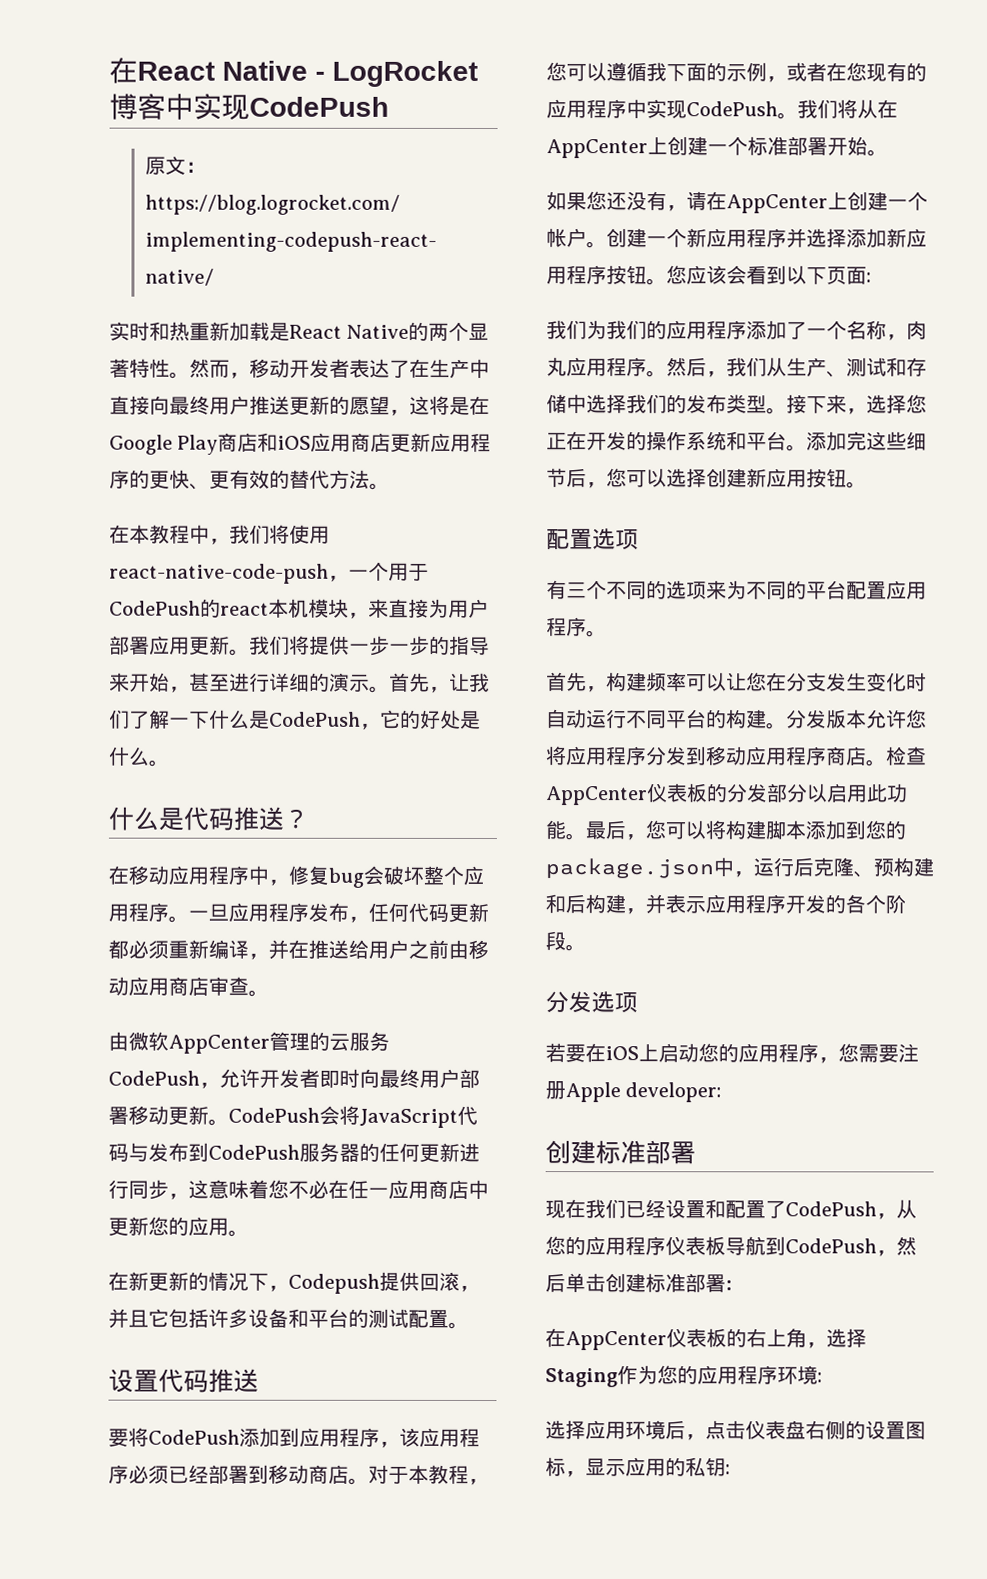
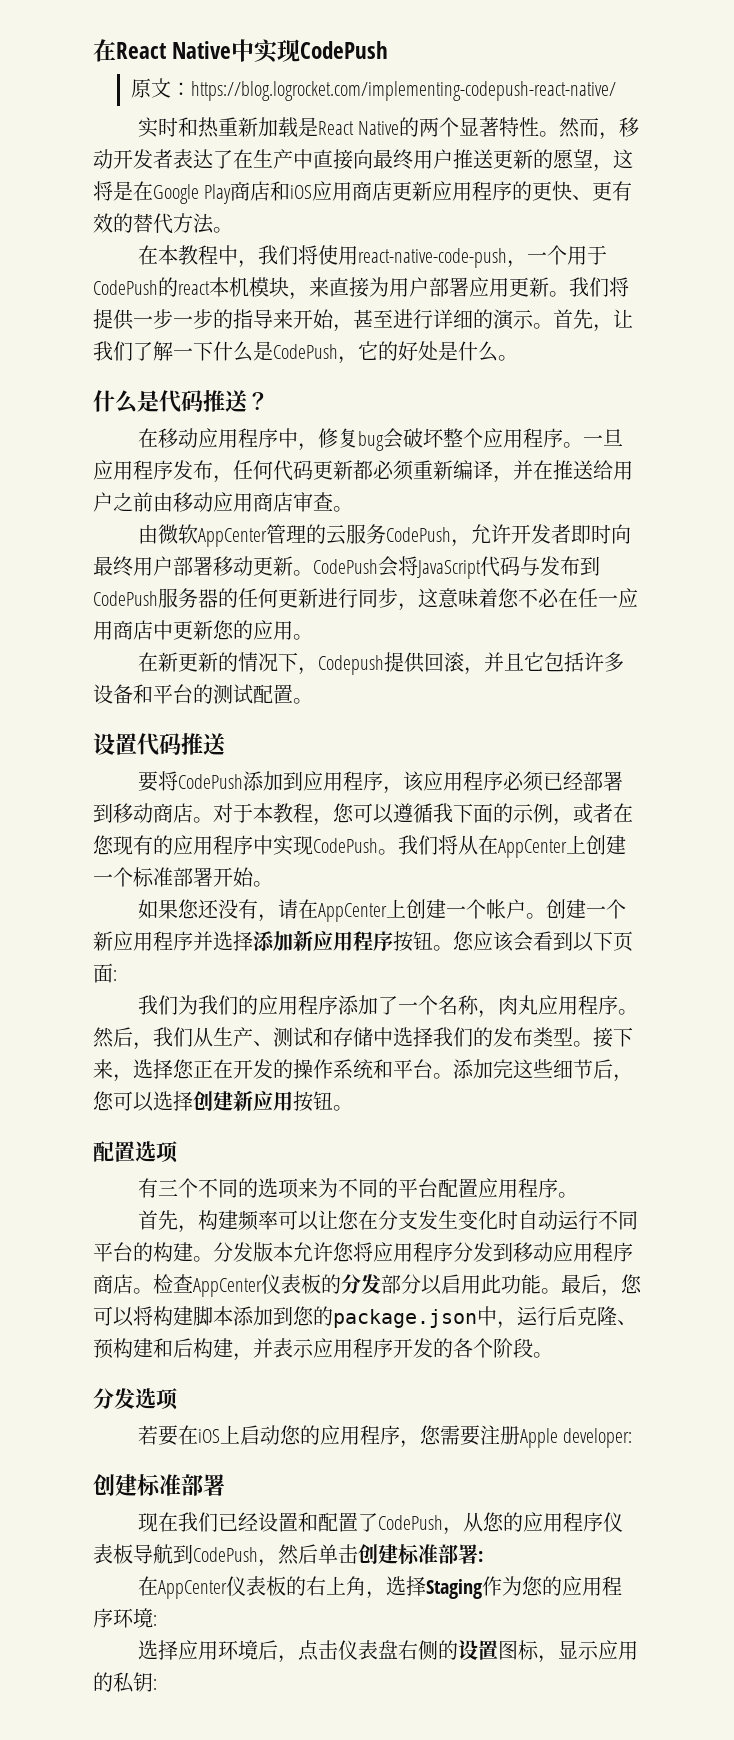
- 在React Native - LogRocket博客中实现CodePush
+ 在React Native中实现CodePush

